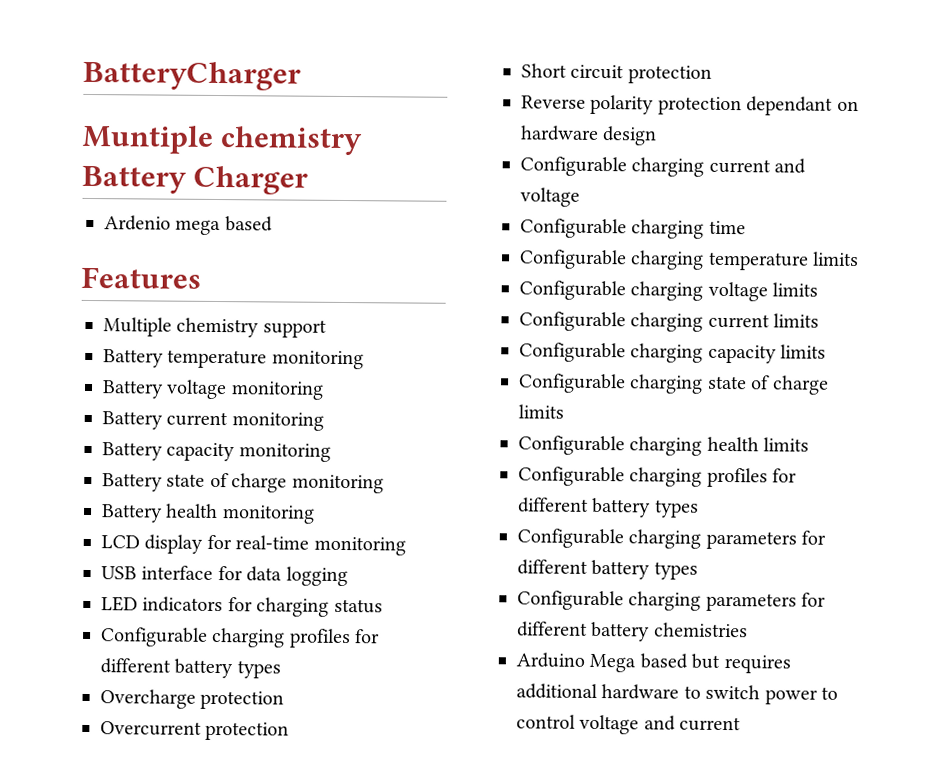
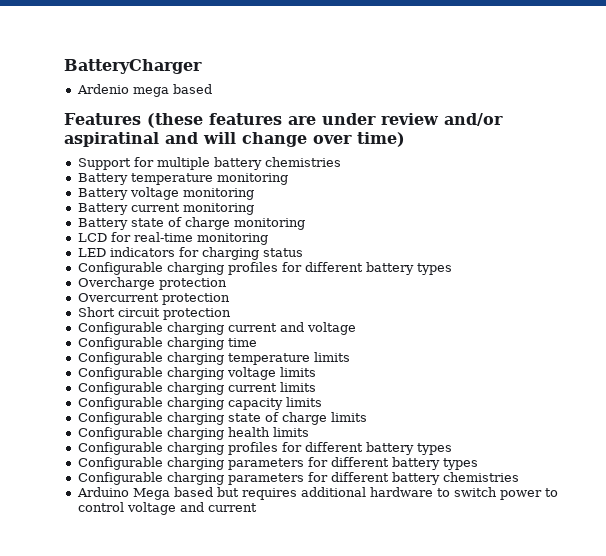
- Muntiple chemistry Battery Charger
- Features
- Multiple chemistry support
+ Features (these features are under review and/or aspiratinal and will change over time)
+ Support for multiple battery chemistries
- Battery capacity monitoring
- Battery health monitoring
- LCD display for real-time monitoring
+ LCD for real-time monitoring
- USB interface for data logging
- Reverse polarity protection dependant on hardware design

